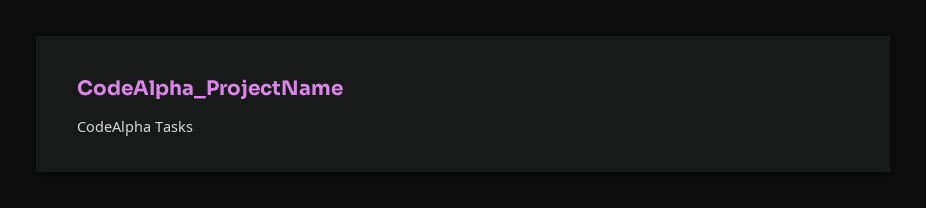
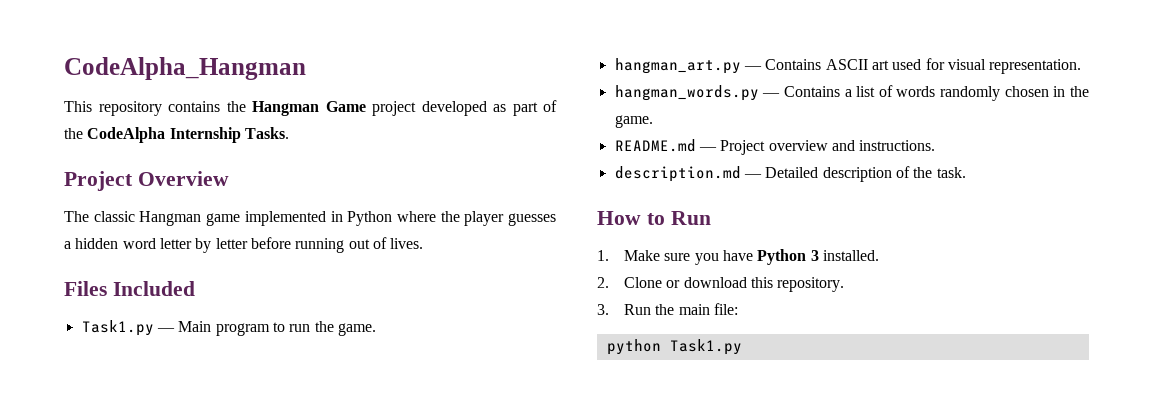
- CodeAlpha_ProjectName
- CodeAlpha Tasks
+ CodeAlpha_Hangman
+ This repository contains the Hangman Game project developed as part of the CodeAlpha Internship Tasks.
+ Project Overview
+ The classic Hangman game implemented in Python where the player guesses a hidden word letter by letter before running out of lives.
+ Files Included
+ Task1.py — Main program to run the game.
+ hangman_art.py — Contains ASCII art used for visual representation.
+ hangman_words.py — Contains a list of words randomly chosen in the game.
+ README.md — Project overview and instructions.
+ description.md — Detailed description of the task.
+ How to Run
+ 1. Make sure you have Python 3 installed.
+ 2. Clone or download this repository.
+ 3. Run the main file:
+ python Task1.py

